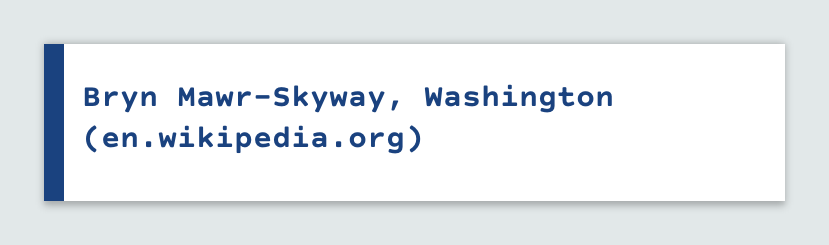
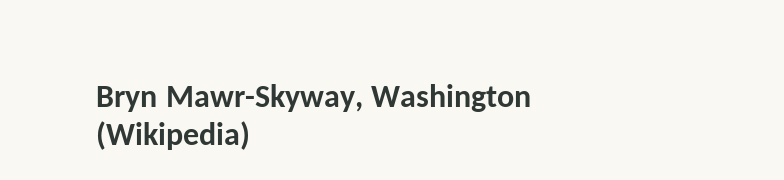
- Bryn Mawr-Skyway, Washington (en.wikipedia.org)
+ Bryn Mawr-Skyway, Washington (Wikipedia)

